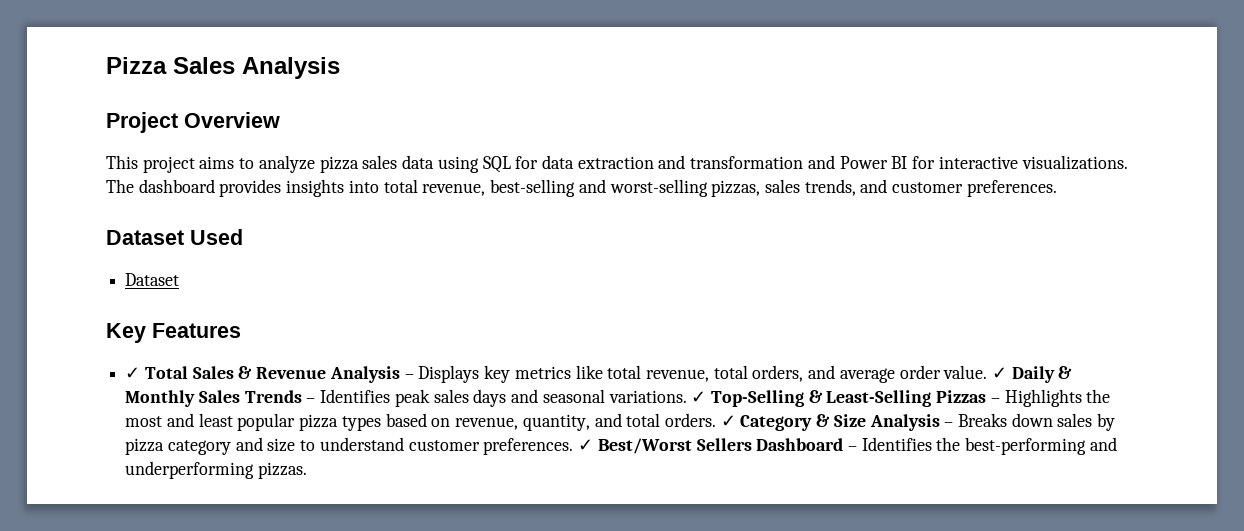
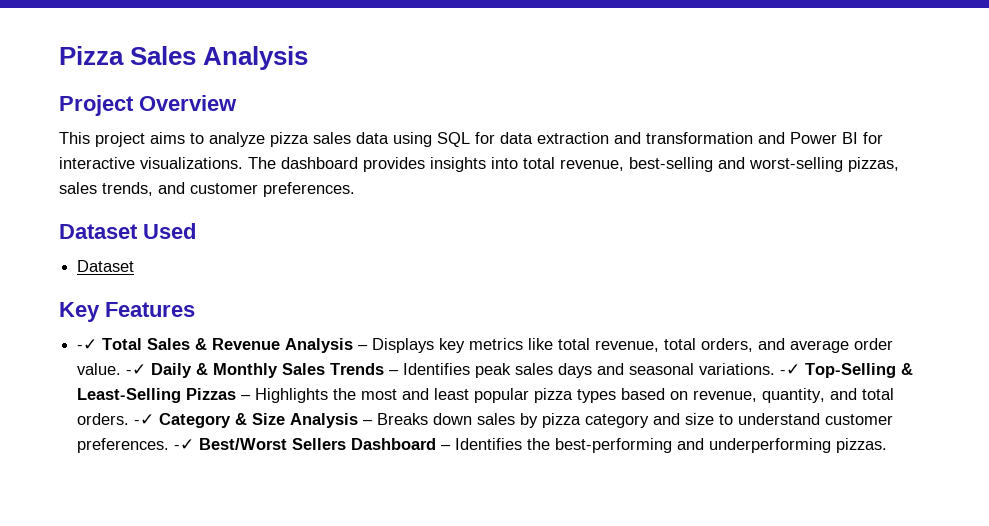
- ✓ Total Sales & Revenue Analysis – Displays key metrics like total revenue, total orders, and average order value.
+ -✓ Total Sales & Revenue Analysis – Displays key metrics like total revenue, total orders, and average order value.
- ✓ Daily & Monthly Sales Trends – Identifies peak sales days and seasonal variations.
+ -✓ Daily & Monthly Sales Trends – Identifies peak sales days and seasonal variations.
- ✓ Top-Selling & Least-Selling Pizzas – Highlights the most and least popular pizza types based on revenue, quantity, and total orders.
+ -✓ Top-Selling & Least-Selling Pizzas – Highlights the most and least popular pizza types based on revenue, quantity, and total orders.
- ✓ Category & Size Analysis – Breaks down sales by pizza category and size to understand customer preferences.
+ -✓ Category & Size Analysis – Breaks down sales by pizza category and size to understand customer preferences.
- ✓ Best/Worst Sellers Dashboard – Identifies the best-performing and underperforming pizzas.
+ -✓ Best/Worst Sellers Dashboard – Identifies the best-performing and underperforming pizzas.

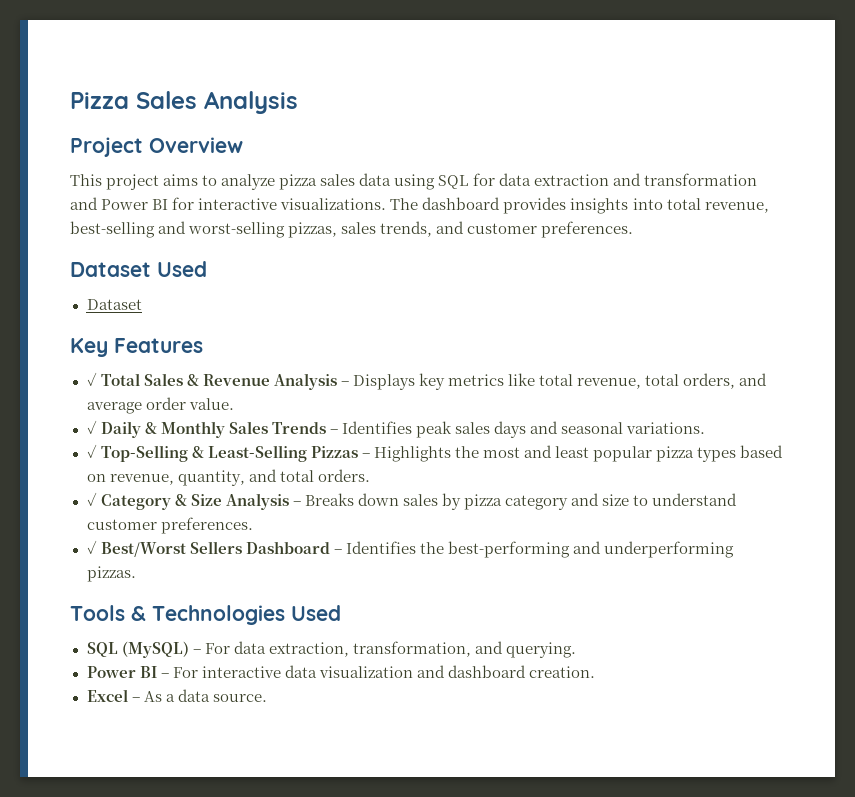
- -✓ Total Sales & Revenue Analysis – Displays key metrics like total revenue, total orders, and average order value. -✓ Daily & Monthly Sales Trends – Identifies peak sales days and seasonal variations. -✓ Top-Selling & Least-Selling Pizzas – Highlights the most and least popular pizza types based on revenue, quantity, and total orders. -✓ Category & Size Analysis – Breaks down sales by pizza category and size to understand customer preferences. -✓ Best/Worst Sellers Dashboard – Identifies the best-performing and underperforming pizzas.
+ ✓ Total Sales & Revenue Analysis – Displays key metrics like total revenue, total orders, and average order value.
+ ✓ Daily & Monthly Sales Trends – Identifies peak sales days and seasonal variations.
+ ✓ Top-Selling & Least-Selling Pizzas – Highlights the most and least popular pizza types based on revenue, quantity, and total orders.
+ ✓ Category & Size Analysis – Breaks down sales by pizza category and size to understand customer preferences.
+ ✓ Best/Worst Sellers Dashboard – Identifies the best-performing and underperforming pizzas.
+ Tools & Technologies Used
+ SQL (MySQL) – For data extraction, transformation, and querying.
+ Power BI – For interactive data visualization and dashboard creation.
+ Excel – As a data source.

